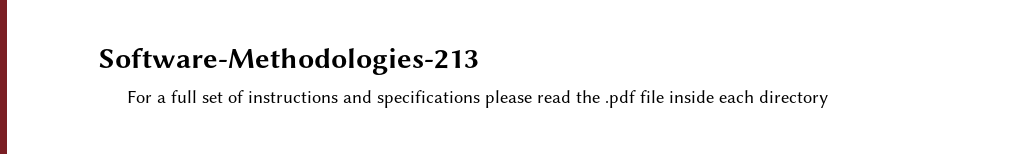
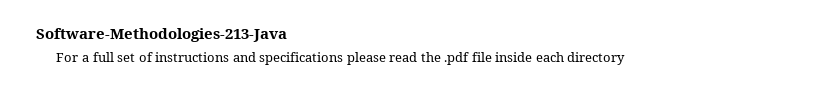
- Software-Methodologies-213
+ Software-Methodologies-213-Java

